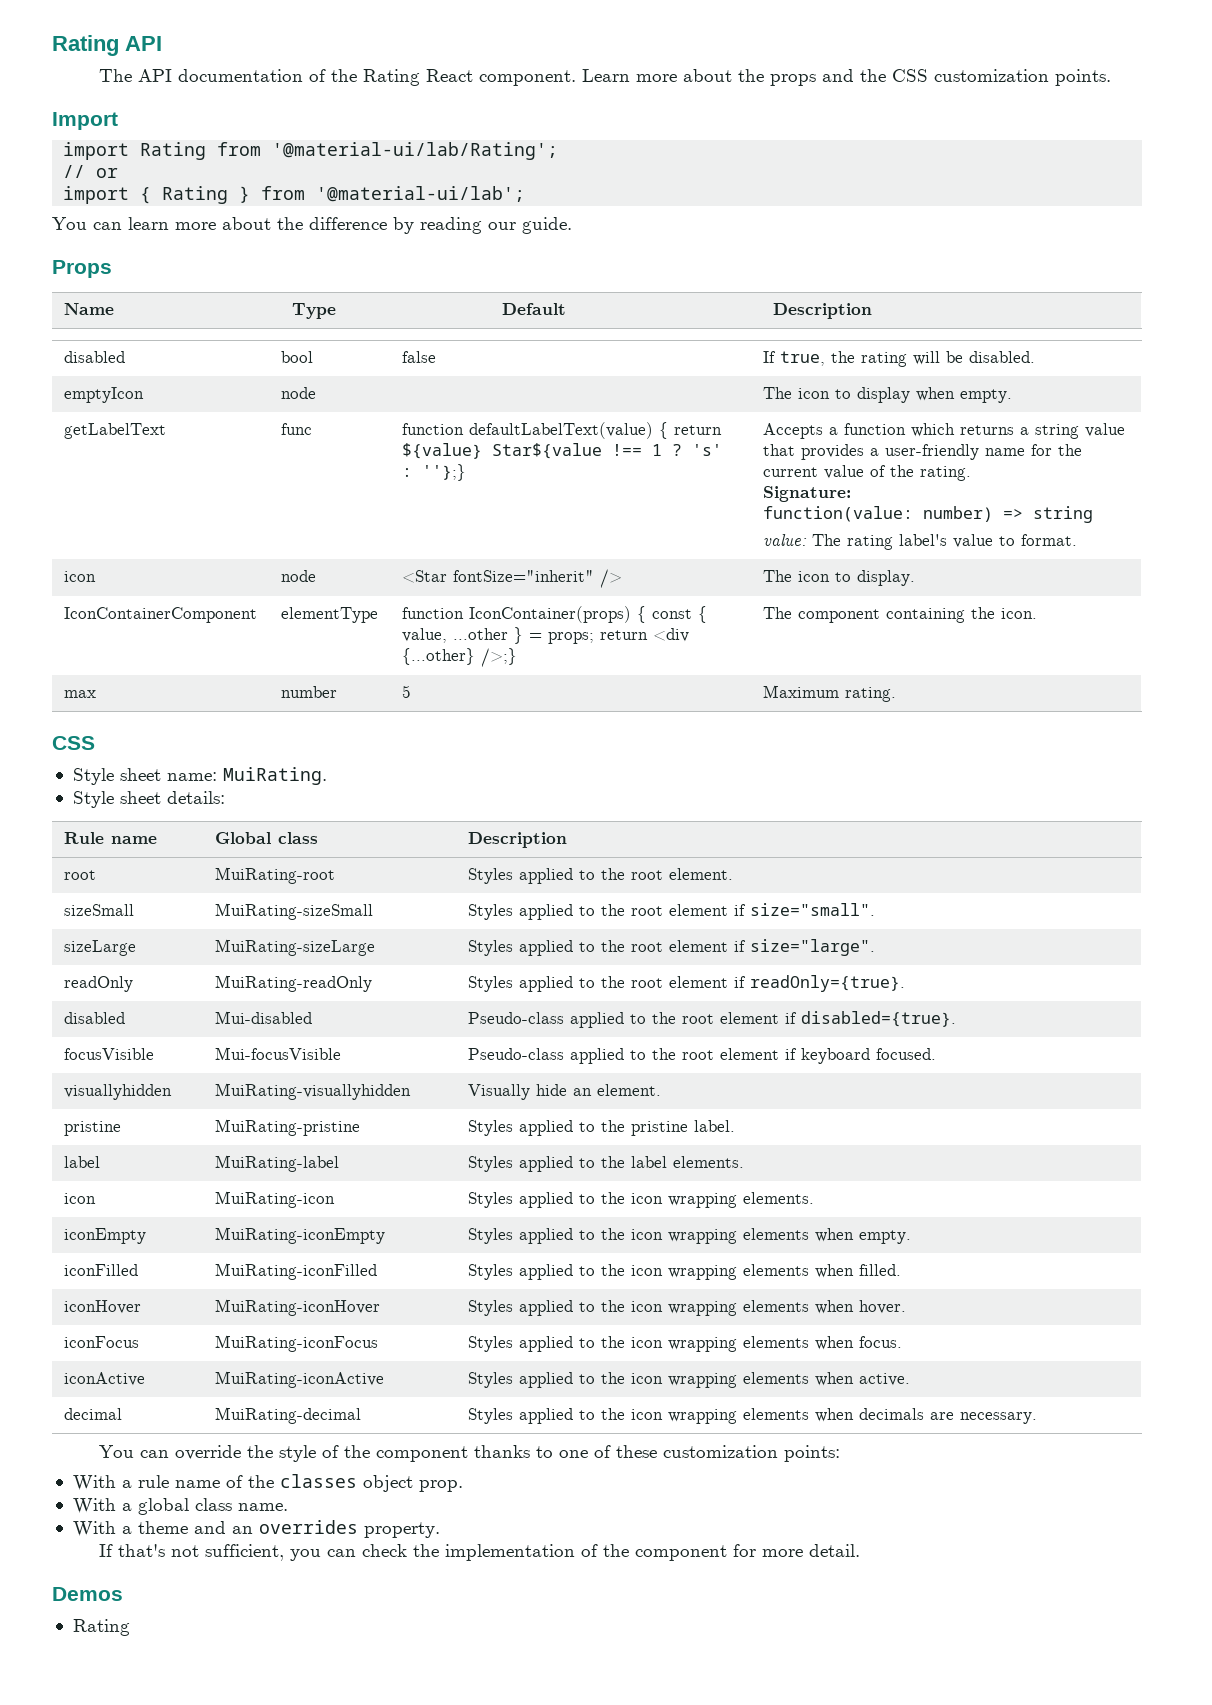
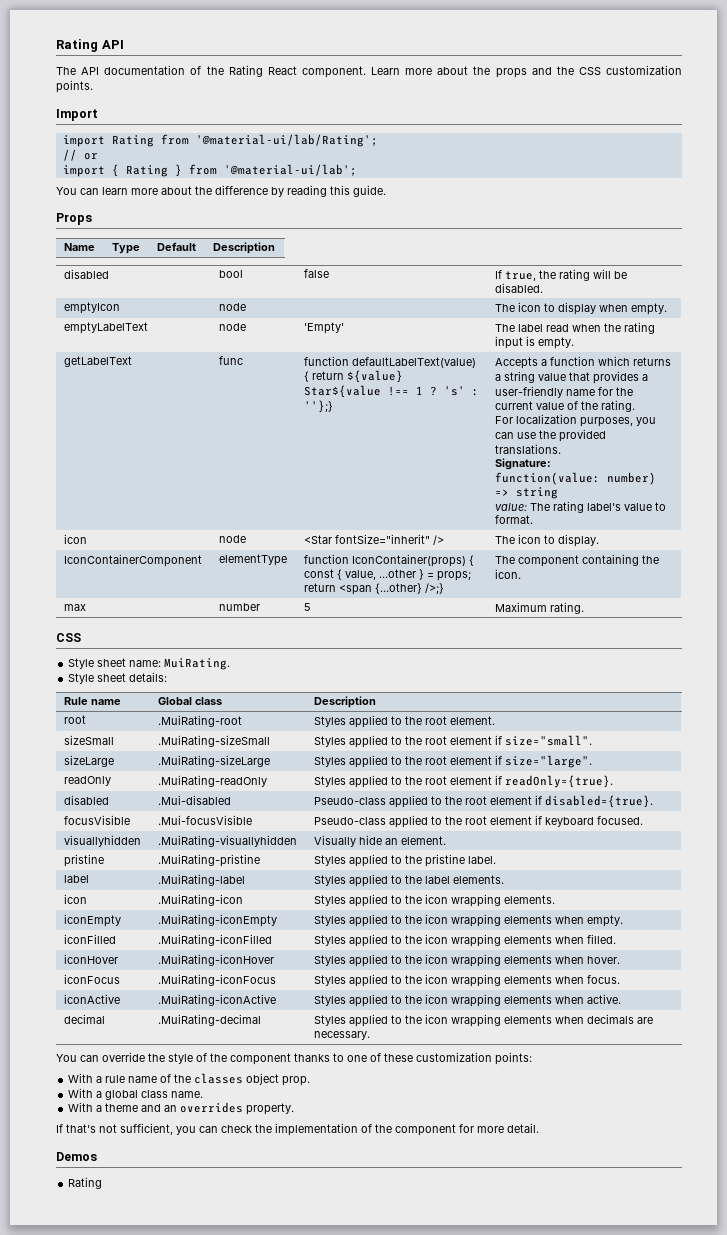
- You can learn more about the difference by reading our guide.
+ You can learn more about the difference by reading this guide.
+ emptyLabelText | node | 'Empty' | The label read when the rating input is empty.
+ For localization purposes, you can use the provided translations.
- IconContainerComponent | elementType | function IconContainer(props) { const { value, ...other } = props; return <div {...other} />;} | The component containing the icon.
+ IconContainerComponent | elementType | function IconContainer(props) { const { value, ...other } = props; return <span {...other} />;} | The component containing the icon.
- root | MuiRating-root | Styles applied to the root element.
+ root | .MuiRating-root | Styles applied to the root element.
- sizeSmall | MuiRating-sizeSmall | Styles applied to the root element if size="small".
+ sizeSmall | .MuiRating-sizeSmall | Styles applied to the root element if size="small".
- sizeLarge | MuiRating-sizeLarge | Styles applied to the root element if size="large".
+ sizeLarge | .MuiRating-sizeLarge | Styles applied to the root element if size="large".
- readOnly | MuiRating-readOnly | Styles applied to the root element if readOnly={true}.
+ readOnly | .MuiRating-readOnly | Styles applied to the root element if readOnly={true}.
- disabled | Mui-disabled | Pseudo-class applied to the root element if disabled={true}.
+ disabled | .Mui-disabled | Pseudo-class applied to the root element if disabled={true}.
- focusVisible | Mui-focusVisible | Pseudo-class applied to the root element if keyboard focused.
+ focusVisible | .Mui-focusVisible | Pseudo-class applied to the root element if keyboard focused.
- visuallyhidden | MuiRating-visuallyhidden | Visually hide an element.
+ visuallyhidden | .MuiRating-visuallyhidden | Visually hide an element.
- pristine | MuiRating-pristine | Styles applied to the pristine label.
+ pristine | .MuiRating-pristine | Styles applied to the pristine label.
- label | MuiRating-label | Styles applied to the label elements.
+ label | .MuiRating-label | Styles applied to the label elements.
- icon | MuiRating-icon | Styles applied to the icon wrapping elements.
+ icon | .MuiRating-icon | Styles applied to the icon wrapping elements.
- iconEmpty | MuiRating-iconEmpty | Styles applied to the icon wrapping elements when empty.
+ iconEmpty | .MuiRating-iconEmpty | Styles applied to the icon wrapping elements when empty.
- iconFilled | MuiRating-iconFilled | Styles applied to the icon wrapping elements when filled.
+ iconFilled | .MuiRating-iconFilled | Styles applied to the icon wrapping elements when filled.
- iconHover | MuiRating-iconHover | Styles applied to the icon wrapping elements when hover.
+ iconHover | .MuiRating-iconHover | Styles applied to the icon wrapping elements when hover.
- iconFocus | MuiRating-iconFocus | Styles applied to the icon wrapping elements when focus.
+ iconFocus | .MuiRating-iconFocus | Styles applied to the icon wrapping elements when focus.
- iconActive | MuiRating-iconActive | Styles applied to the icon wrapping elements when active.
+ iconActive | .MuiRating-iconActive | Styles applied to the icon wrapping elements when active.
- decimal | MuiRating-decimal | Styles applied to the icon wrapping elements when decimals are necessary.
+ decimal | .MuiRating-decimal | Styles applied to the icon wrapping elements when decimals are necessary.

